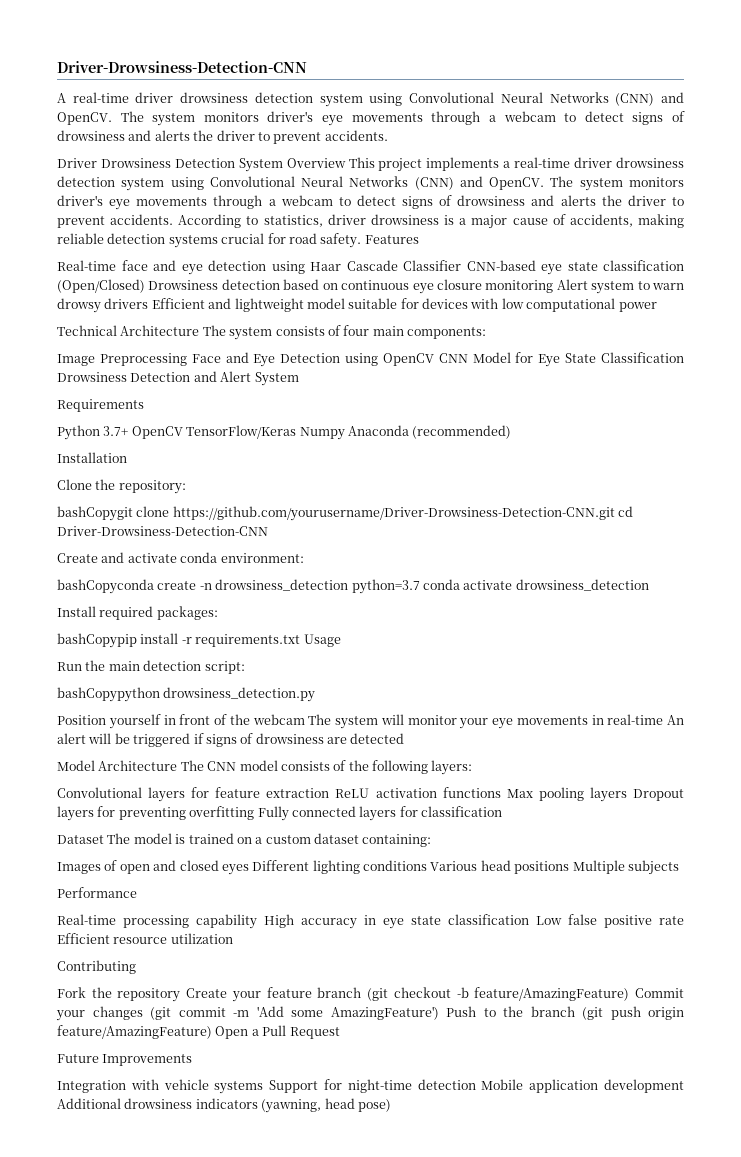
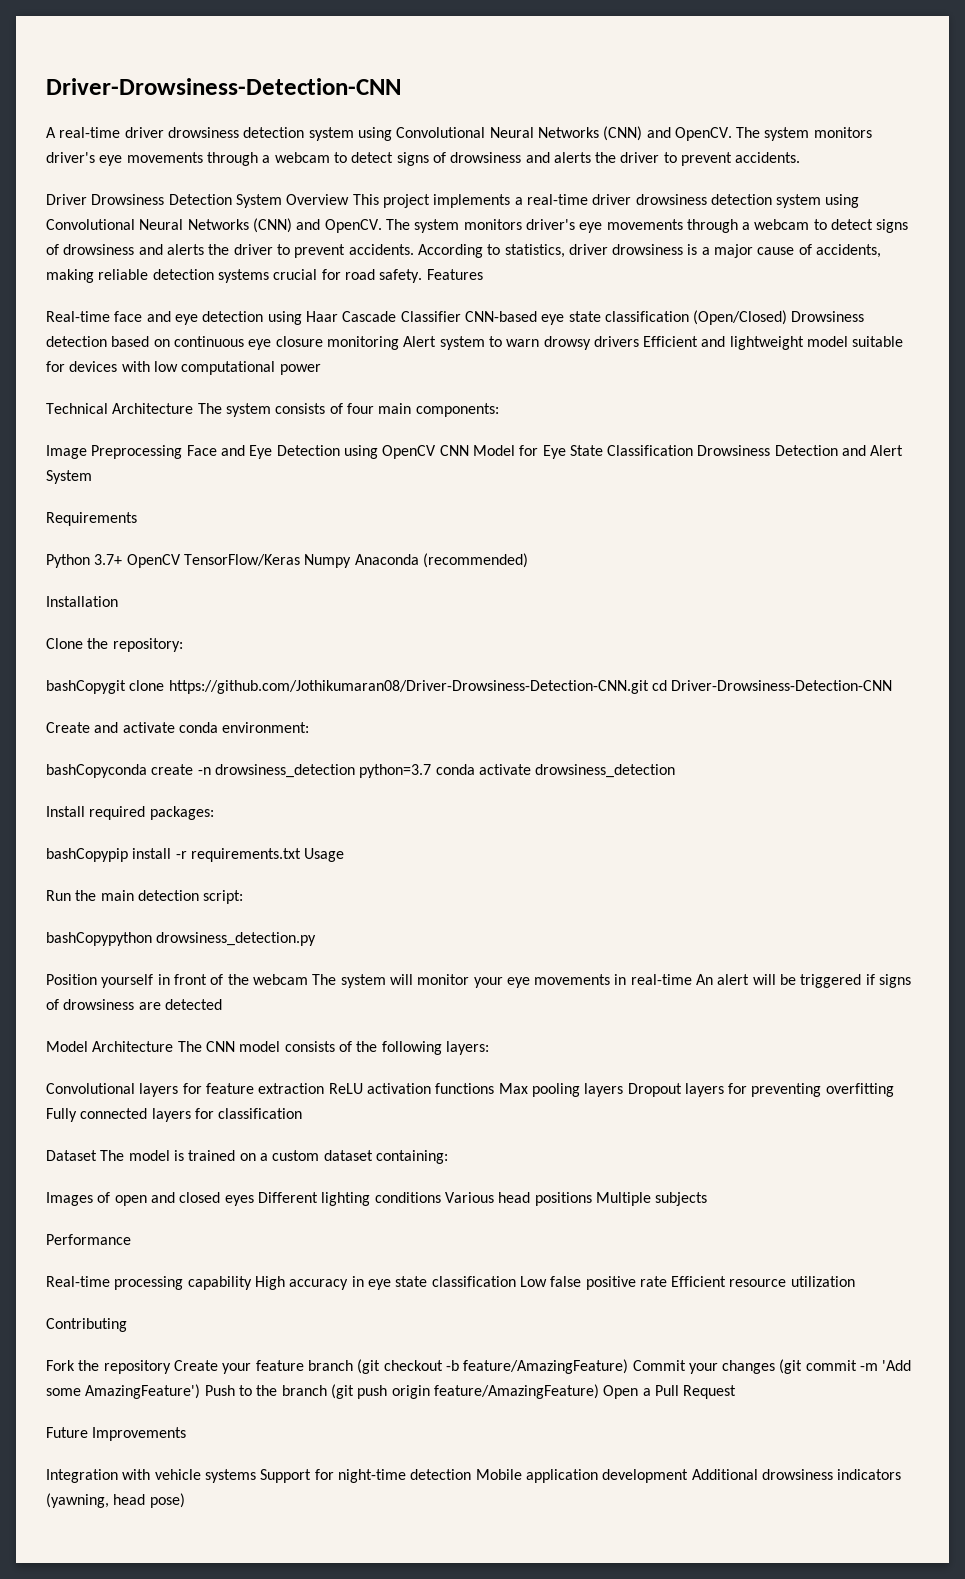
- bashCopygit clone https://github.com/yourusername/Driver-Drowsiness-Detection-CNN.git cd Driver-Drowsiness-Detection-CNN
+ bashCopygit clone https://github.com/Jothikumaran08/Driver-Drowsiness-Detection-CNN.git cd Driver-Drowsiness-Detection-CNN

